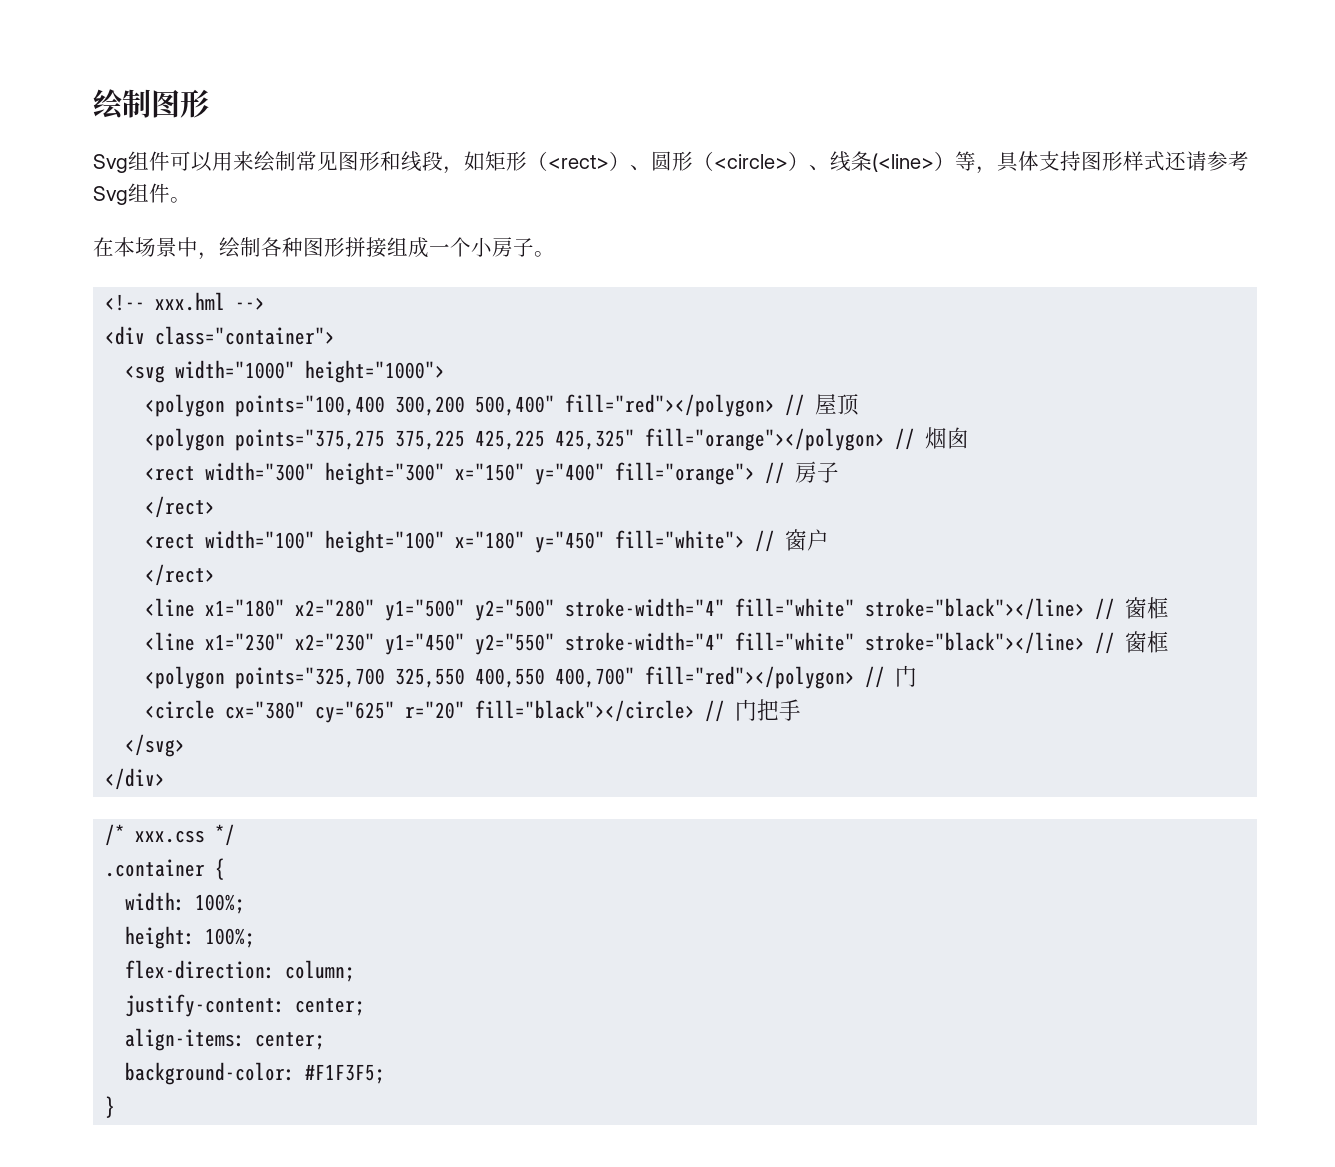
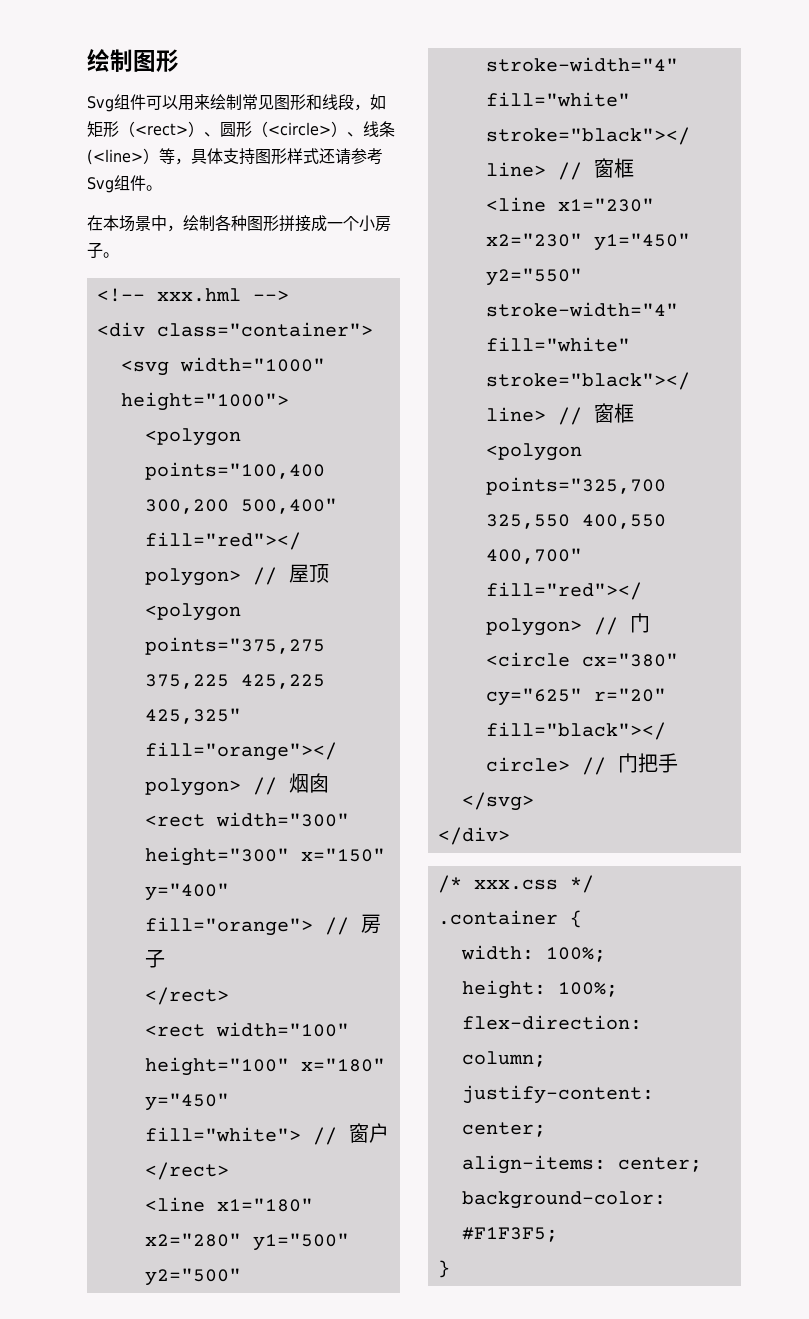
- 在本场景中，绘制各种图形拼接组成一个小房子。
+ 在本场景中，绘制各种图形拼接成一个小房子。

